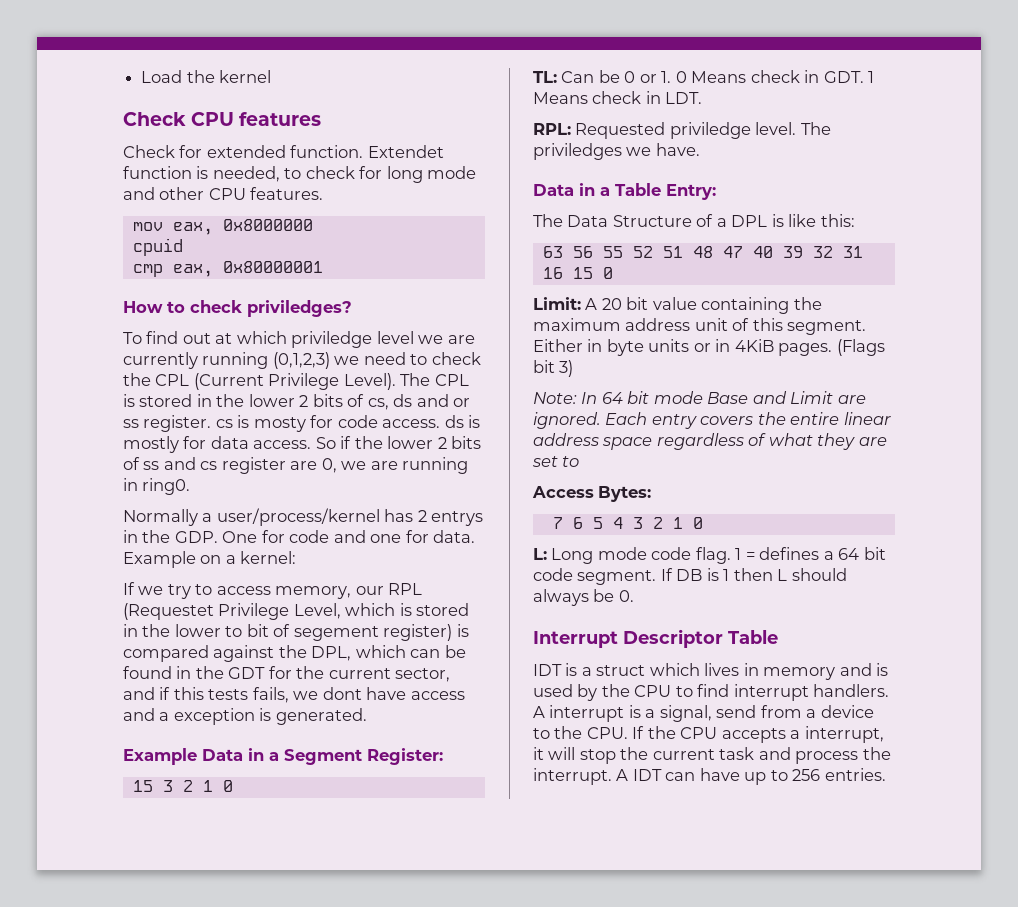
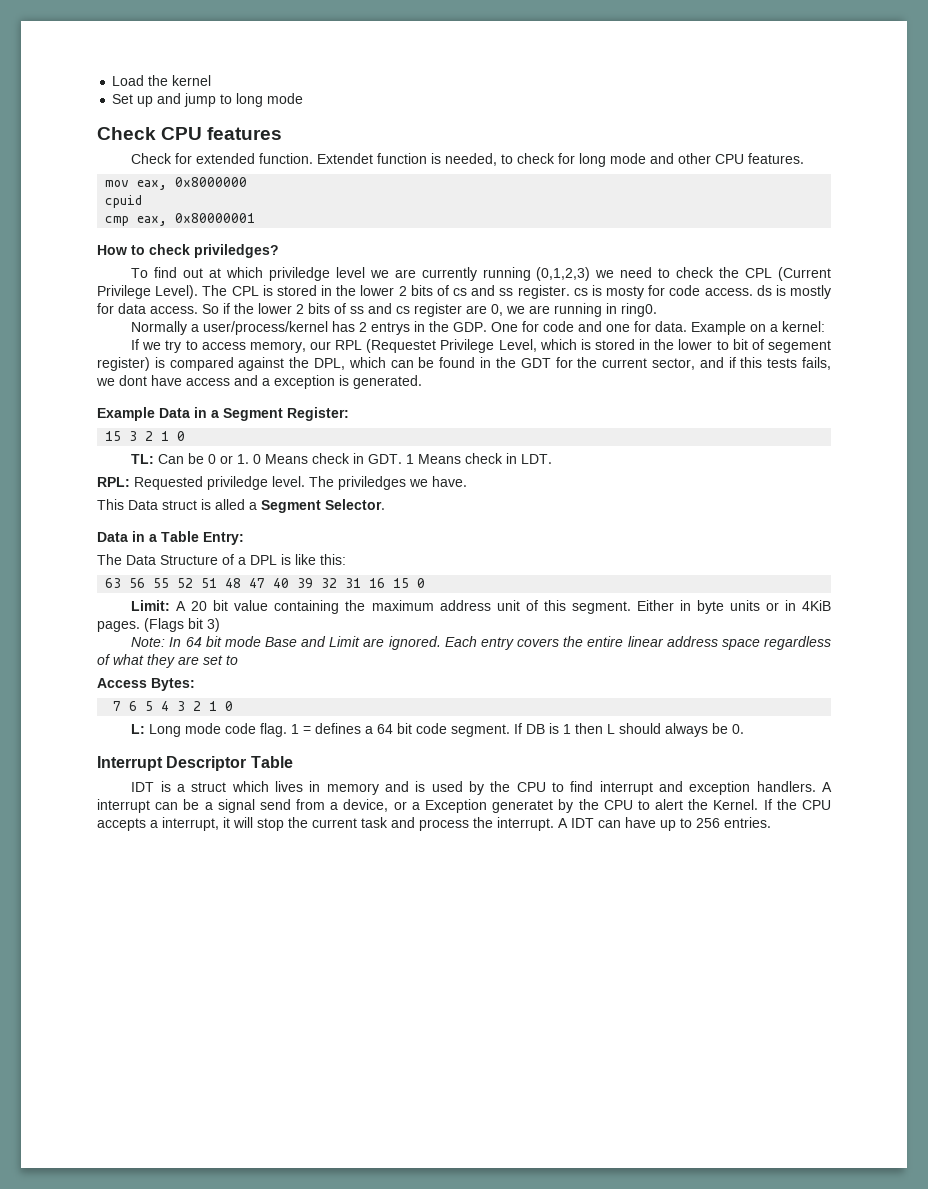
+ Set up and jump to long mode
- The CPL is stored in the lower 2 bits of cs, ds and or ss register. cs is mosty for code access. ds is mostly for data access.
+ The CPL is stored in the lower 2 bits of cs and ss register. cs is mosty for code access. ds is mostly for data access.
+ This Data struct is alled a Segment Selector.
- IDT is a struct which lives in memory and is used by the CPU to find interrupt handlers.
+ IDT is a struct which lives in memory and is used by the CPU to find interrupt and exception handlers.
- A interrupt is a signal, send from a device to the CPU. If the CPU accepts a interrupt, it will stop the current task and process the interrupt.
+ A interrupt can be a signal send from a device, or a Exception generatet by the CPU to alert the Kernel. If the CPU accepts a interrupt, it will stop the current task and process the interrupt.

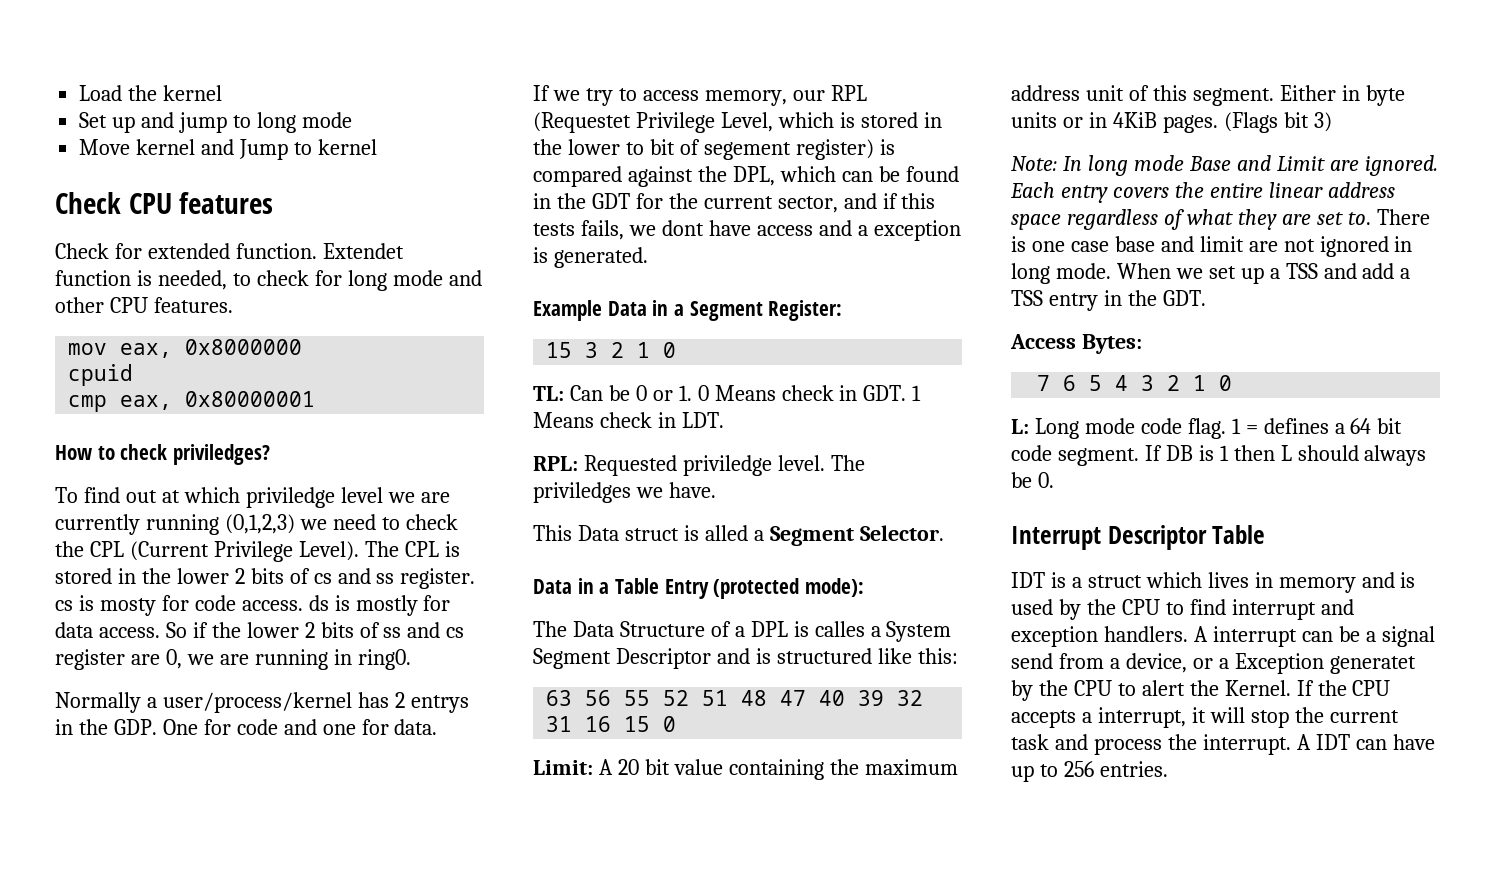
+ Move kernel and Jump to kernel
- Example on a kernel:
- Data in a Table Entry:
+ Data in a Table Entry (protected mode):
- The Data Structure of a DPL is like this:
+ The Data Structure of a DPL is calles a System Segment Descriptor and is structured like this:
- Note: In 64 bit mode Base and Limit are ignored.
+ Note: In long mode Base and Limit are ignored.
- Each entry covers the entire linear address space regardless of what they are set to
+ Each entry covers the entire linear address space regardless of what they are set to. There is one case base and limit are not ignored in long mode. When we set up a TSS and add a TSS entry in the GDT.

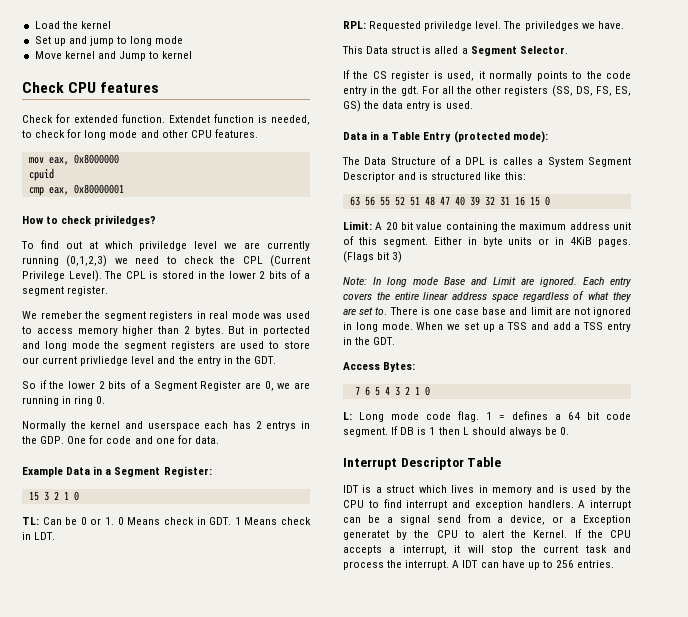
- The CPL is stored in the lower 2 bits of cs and ss register. cs is mosty for code access. ds is mostly for data access. So if the lower 2 bits of ss and cs register are 0, we are running in ring0.
+ The CPL is stored in the lower 2 bits of a segment register.
+ We remeber the segment registers in real mode was used to access memory higher than 2 bytes. But in portected and long mode the segment registers are used to store our current privliedge level and the entry in the GDT.
+ So if the lower 2 bits of a Segment Register are 0, we are running in ring 0.
- Normally a user/process/kernel has 2 entrys in the GDP. One for code and one for data.
+ Normally the kernel and userspace each has 2 entrys in the GDP. One for code and one for data.
- If we try to access memory, our RPL (Requestet Privilege Level, which is stored in the lower to bit of segement register) is compared against the DPL, which can be found in the GDT for the current sector, and if this tests fails, we dont have access and a exception is generated.
+ If the CS register is used, it normally points to the code entry in the gdt. For all the other registers (SS, DS, FS, ES, GS) the data entry is used.

